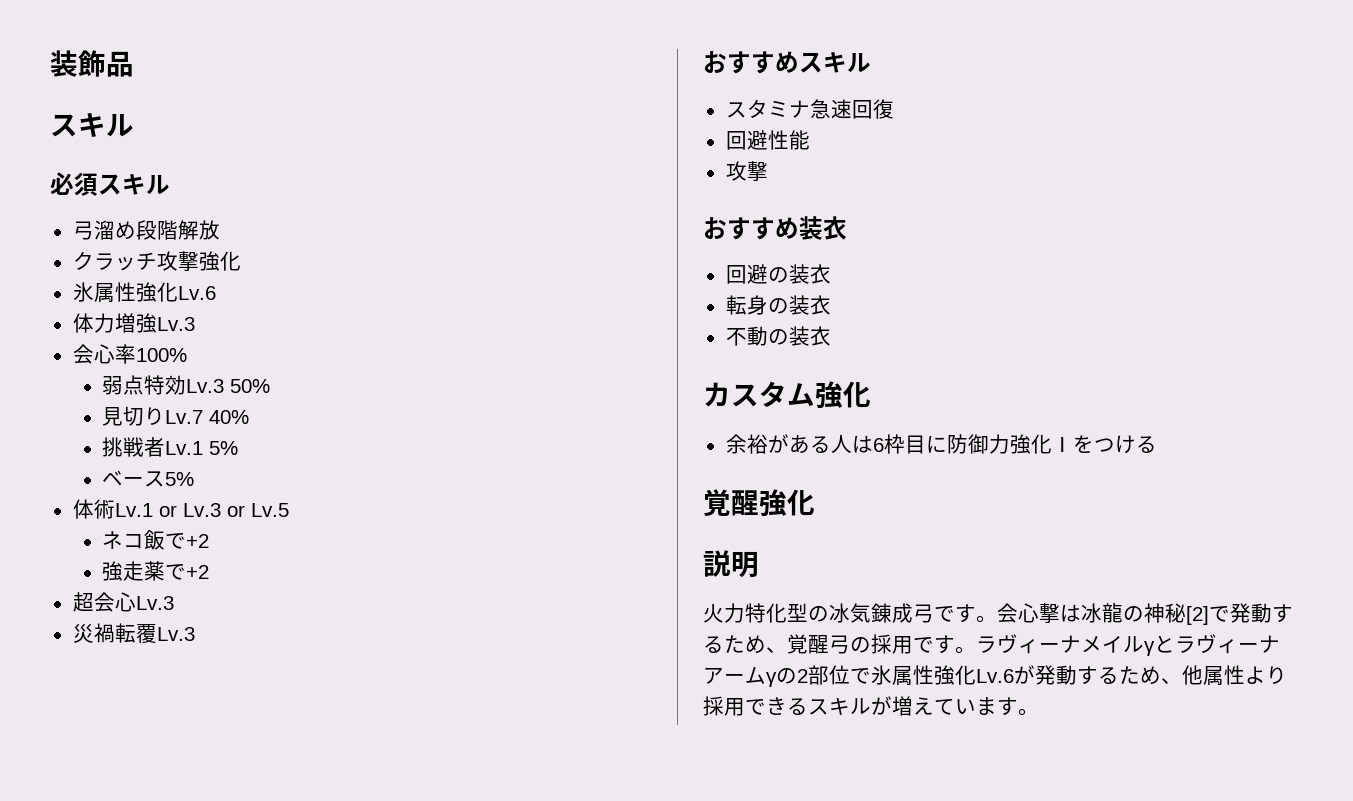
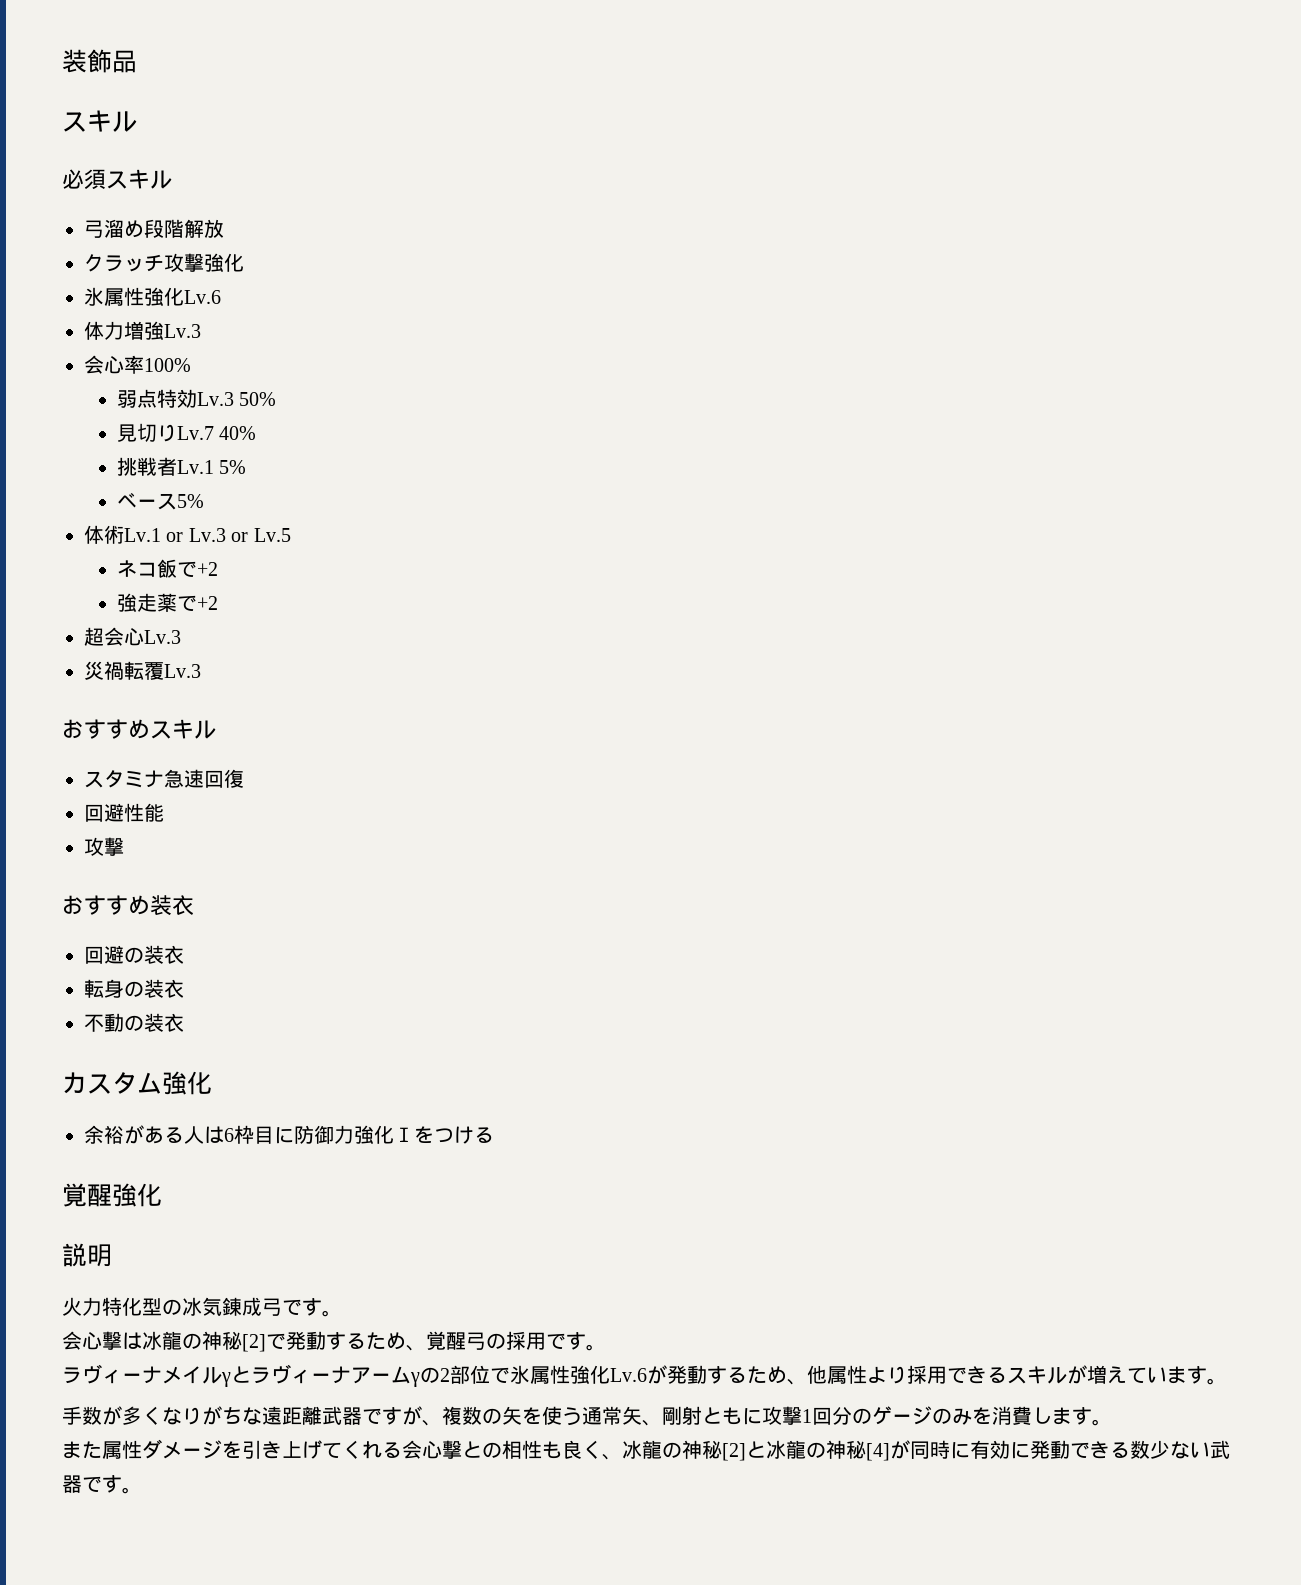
- 火力特化型の冰気錬成弓です。会心撃は冰龍の神秘[2]で発動するため、覚醒弓の採用です。ラヴィーナメイルγとラヴィーナアームγの2部位で氷属性強化Lv.6が発動するため、他属性より採用できるスキルが増えています。
+ 火力特化型の冰気錬成弓です。
+ 会心撃は冰龍の神秘[2]で発動するため、覚醒弓の採用です。
+ ラヴィーナメイルγとラヴィーナアームγの2部位で氷属性強化Lv.6が発動するため、他属性より採用できるスキルが増えています。
+ 手数が多くなりがちな遠距離武器ですが、複数の矢を使う通常矢、剛射ともに攻撃1回分のゲージのみを消費します。
+ また属性ダメージを引き上げてくれる会心撃との相性も良く、冰龍の神秘[2]と冰龍の神秘[4]が同時に有効に発動できる数少ない武器です。

